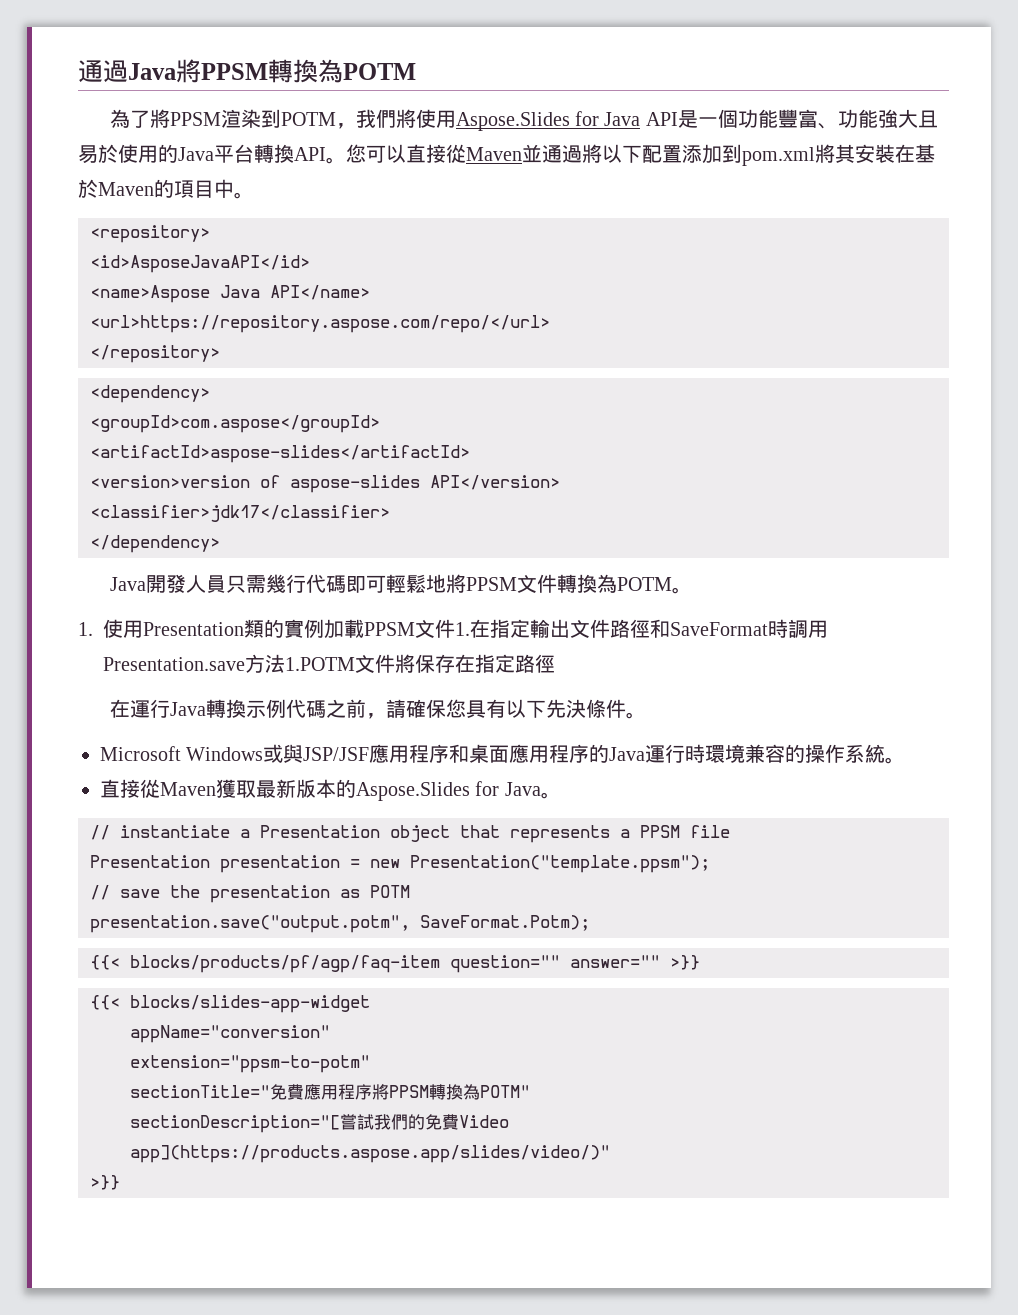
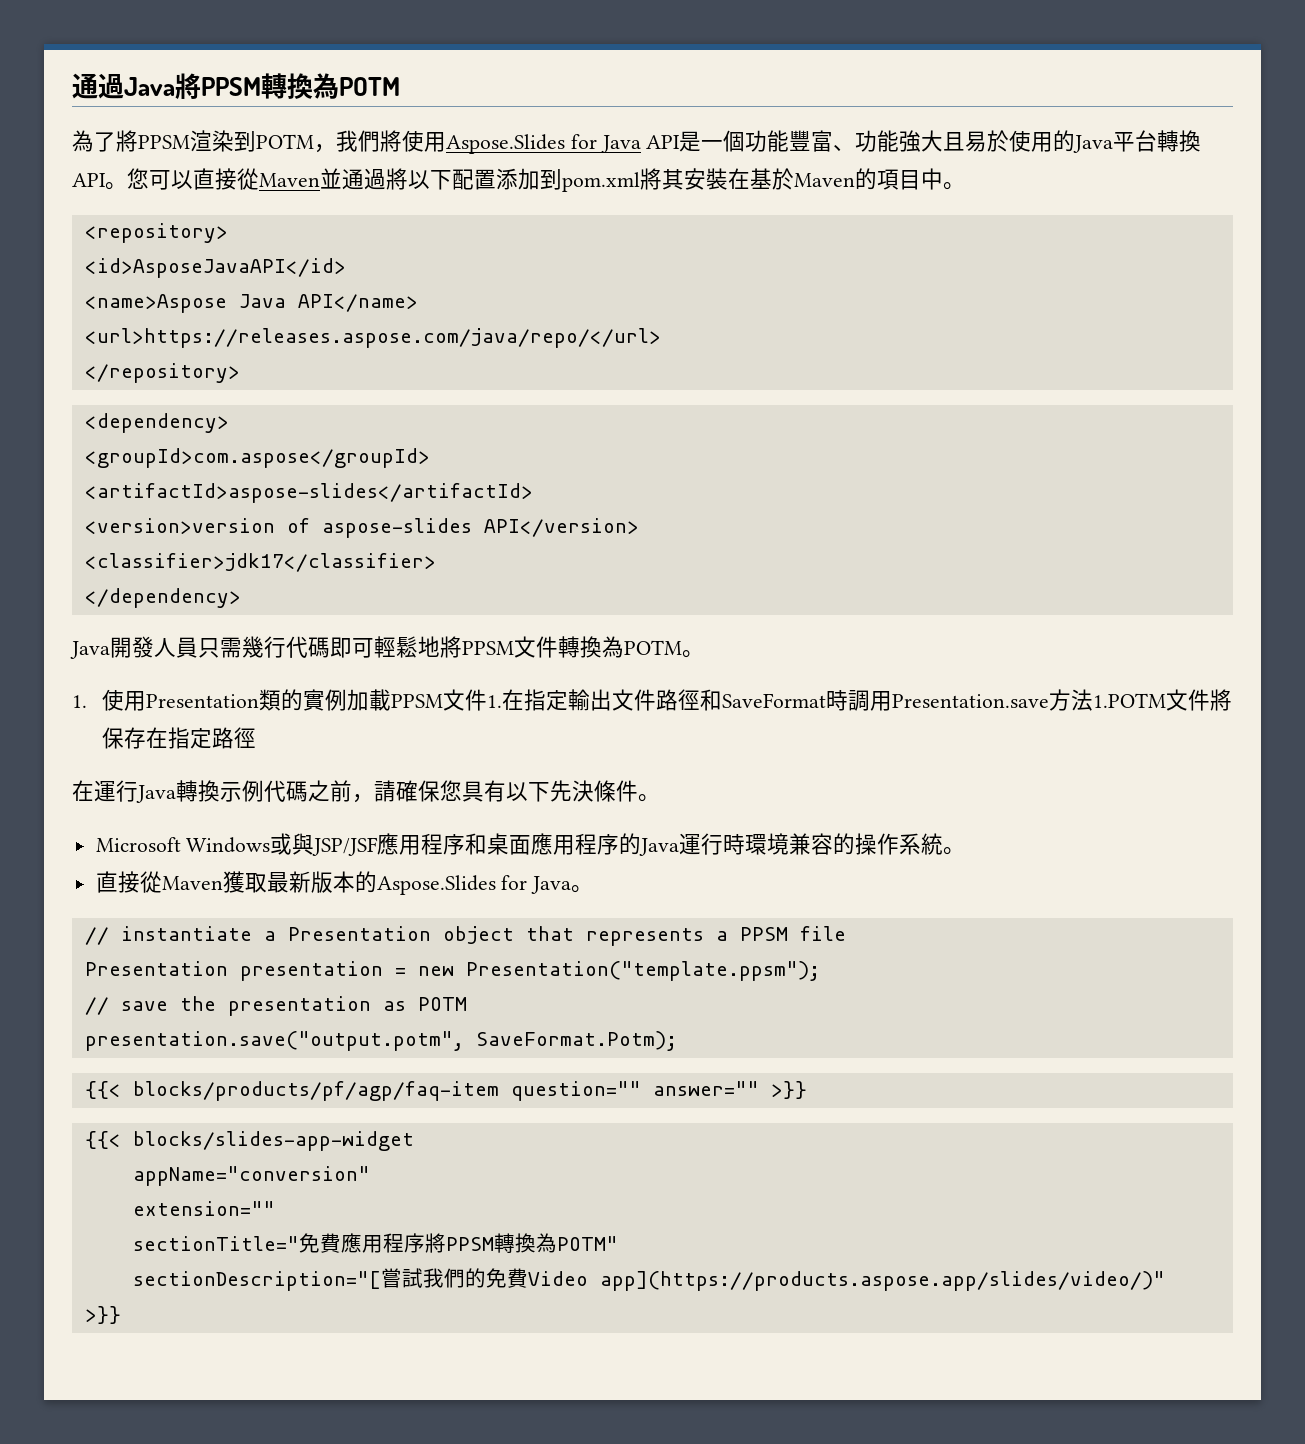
- <url>https://repository.aspose.com/repo/</url>
+ <url>https://releases.aspose.com/java/repo/</url>
- extension="ppsm-to-potm"
+ extension=""

